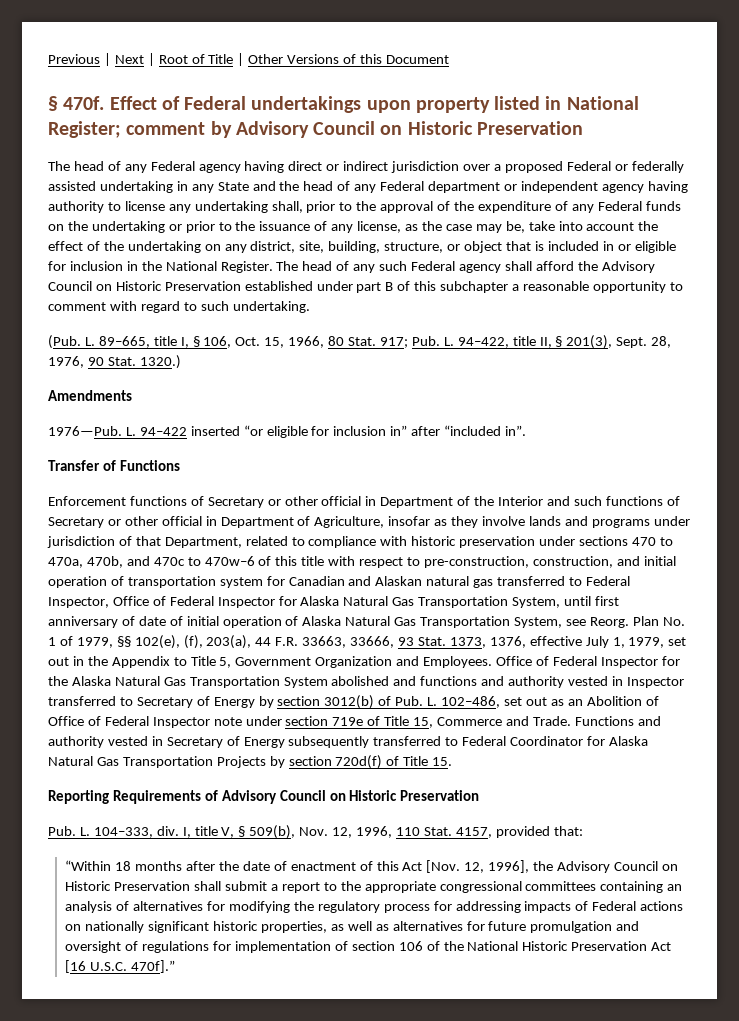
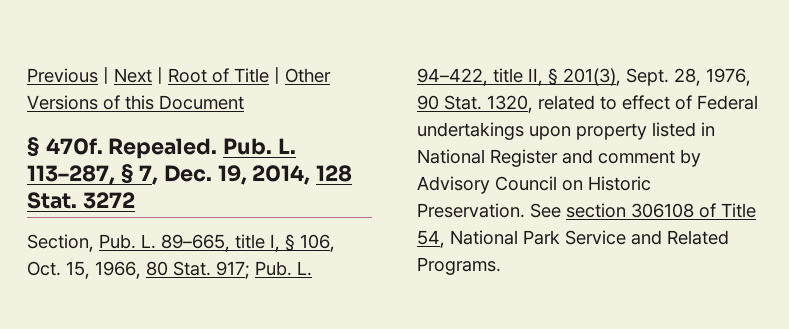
- Effect of Federal undertakings upon property listed in National Register; comment by Advisory Council on Historic Preservation
- The head of any Federal agency having direct or indirect jurisdiction over a proposed Federal or federally assisted undertaking in any State and the head of any Federal department or independent agency having authority to license any undertaking shall, prior to the approval of the expenditure of any Federal funds on the undertaking or prior to the issuance of any license, as the case may be, take into account the effect of the undertaking on any district, site, building, structure, or object that is included in or eligible for inclusion in the National Register. The head of any such Federal agency shall afford the Advisory Council on Historic Preservation established under part B of this subchapter a reasonable opportunity to comment with regard to such undertaking.
- (Pub. L. 89–665, title I, § 106, Oct. 15, 1966, 80 Stat.
+ Repealed. Pub. L. 113–287, § 7, Dec. 19, 2014, 128 Stat. 3272
+ Section, Pub. L. 89–665, title I, § 106, Oct. 15, 1966, 80 Stat.
- 1320.)
- Amendments
- 1976—Pub. L. 94–422 inserted “or eligible for inclusion in” after “included in”.
- Transfer of Functions
- Enforcement functions of Secretary or other official in Department of the Interior and such functions of Secretary or other official in Department of Agriculture, insofar as they involve lands and programs under jurisdiction of that Department, related to compliance with historic preservation under sections 470 to 470a, 470b, and 470c to 470w–6 of this title with respect to pre-construction, construction, and initial operation of transportation system for Canadian and Alaskan natural gas transferred to Federal Inspector, Office of Federal Inspector for Alaska Natural Gas Transportation System, until first anniversary of date of initial operation of Alaska Natural Gas Transportation System, see Reorg. Plan No. 1 of 1979, §§ 102(e), (f), 203(a), 44 F.R. 33663, 33666, 93 Stat. 1373, 1376, effective July 1, 1979, set out in the Appendix to Title 5, Government Organization and Employees. Office of Federal Inspector for the Alaska Natural Gas Transportation System abolished and functions and authority vested in Inspector transferred to Secretary of Energy by section 3012(b) of Pub. L. 102–486, set out as an Abolition of Office of Federal Inspector note under section 719e of Title 15, Commerce and Trade. Functions and authority vested in Secretary of Energy subsequently transferred to Federal Coordinator for Alaska Natural Gas Transportation Projects by section 720d(f) of Title 15.
- Reporting Requirements of Advisory Council on Historic Preservation
- Pub. L. 104–333, div. I, title V, § 509(b), Nov. 12, 1996, 110 Stat. 4157, provided that:
- “Within 18 months after the date of enactment of this Act [Nov. 12, 1996], the Advisory Council on Historic Preservation shall submit a report to the appropriate congressional committees containing an analysis of alternatives for modifying the regulatory process for addressing impacts of Federal actions on nationally significant historic properties, as well as alternatives for future promulgation and oversight of regulations for implementation of section 106 of the National Historic Preservation Act [16 U.S.C. 470f].”
+ 1320, related to effect of Federal undertakings upon property listed in National Register and comment by Advisory Council on Historic Preservation. See section 306108 of Title 54, National Park Service and Related Programs.

